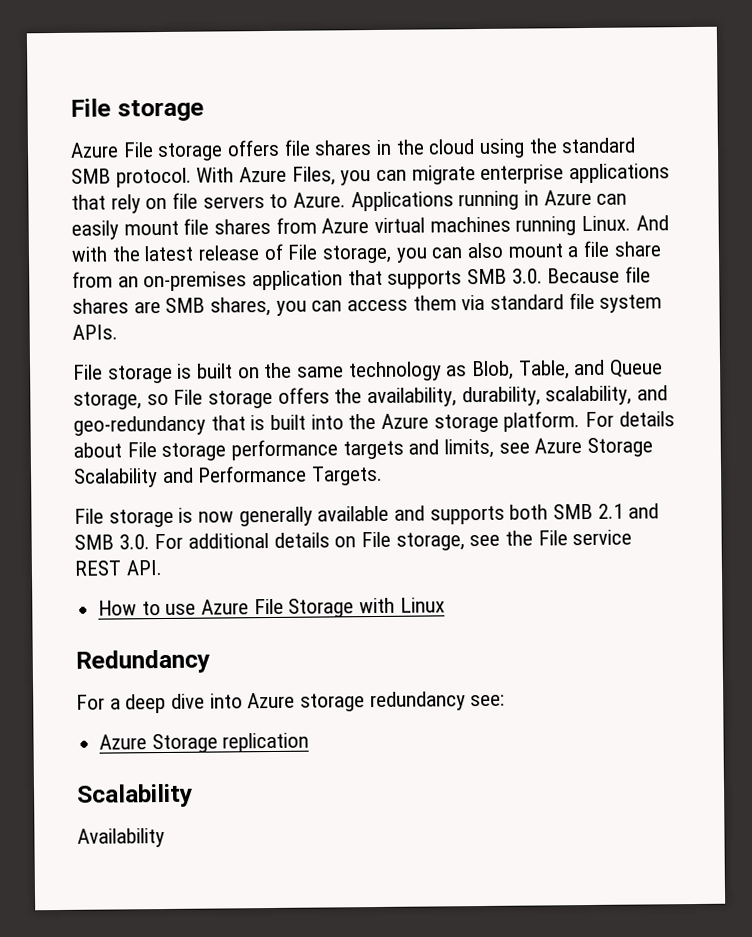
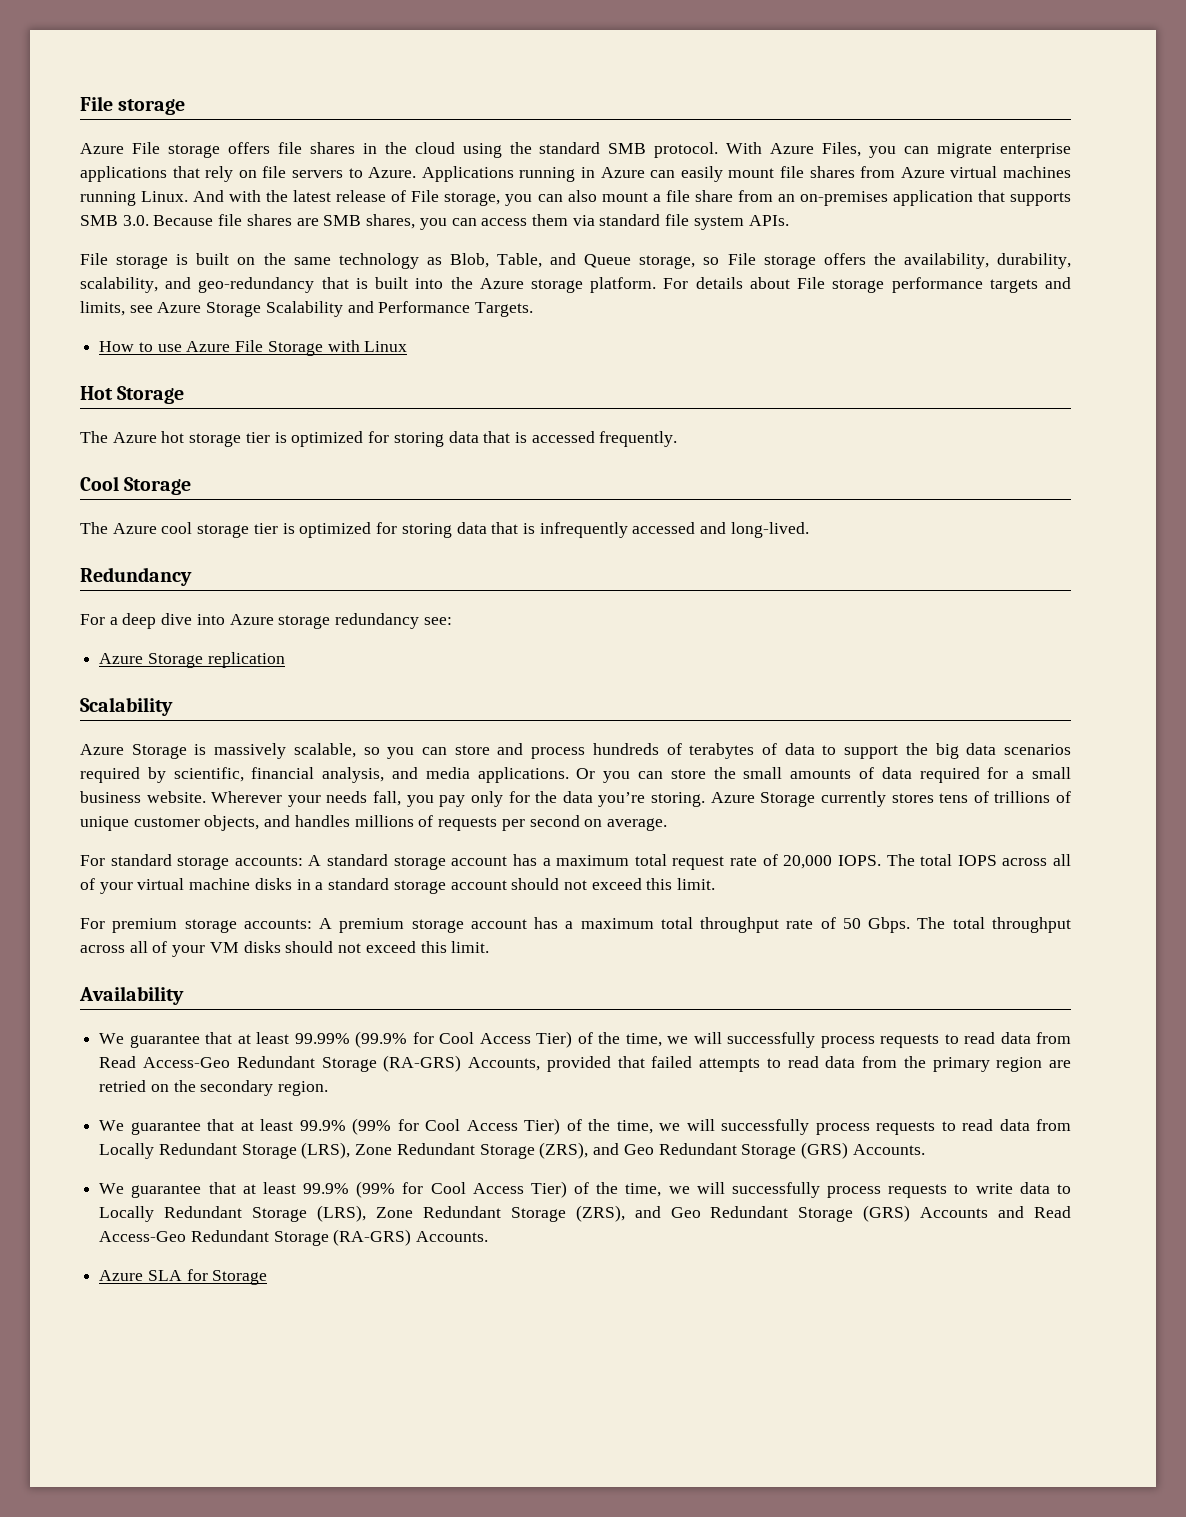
- File storage is now generally available and supports both SMB 2.1 and SMB 3.0. For additional details on File storage, see the File service REST API.
+ Hot Storage
+ The Azure hot storage tier is optimized for storing data that is accessed frequently.
+ Cool Storage
+ The Azure cool storage tier is optimized for storing data that is infrequently accessed and long-lived.
+ Azure Storage is massively scalable, so you can store and process hundreds of terabytes of data to support the big data scenarios required by scientific, financial analysis, and media applications. Or you can store the small amounts of data required for a small business website. Wherever your needs fall, you pay only for the data you’re storing. Azure Storage currently stores tens of trillions of unique customer objects, and handles millions of requests per second on average.
+ For standard storage accounts: A standard storage account has a maximum total request rate of 20,000 IOPS. The total IOPS across all of your virtual machine disks in a standard storage account should not exceed this limit.
+ For premium storage accounts: A premium storage account has a maximum total throughput rate of 50 Gbps. The total throughput across all of your VM disks should not exceed this limit.
  Availability
+ We guarantee that at least 99.99% (99.9% for Cool Access Tier) of the time, we will successfully process requests to read data from Read Access-Geo Redundant Storage (RA-GRS) Accounts, provided that failed attempts to read data from the primary region are retried on the secondary region.
+ We guarantee that at least 99.9% (99% for Cool Access Tier) of the time, we will successfully process requests to read data from Locally Redundant Storage (LRS), Zone Redundant Storage (ZRS), and Geo Redundant Storage (GRS) Accounts.
+ We guarantee that at least 99.9% (99% for Cool Access Tier) of the time, we will successfully process requests to write data to Locally Redundant Storage (LRS), Zone Redundant Storage (ZRS), and Geo Redundant Storage (GRS) Accounts and Read Access-Geo Redundant Storage (RA-GRS) Accounts.
+ Azure SLA for Storage

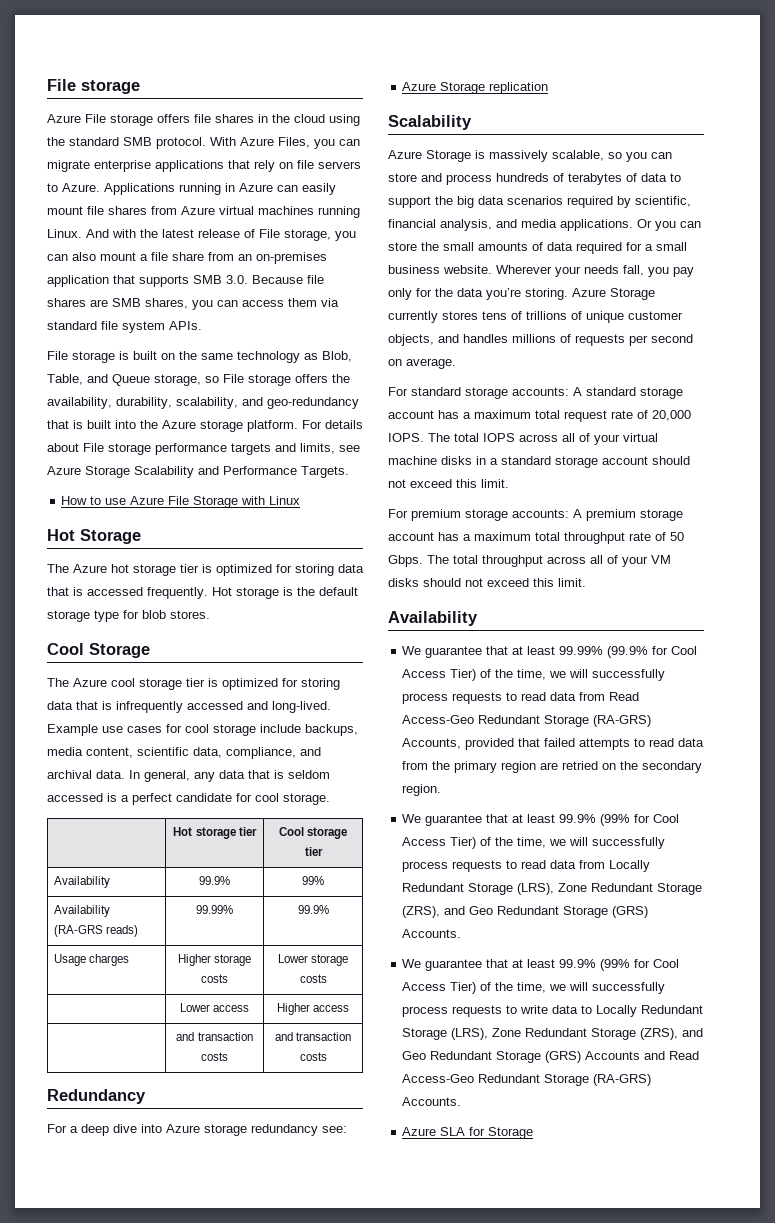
+ Hot storage is the default storage type for blob stores.
+ Example use cases for cool storage include backups, media content, scientific data, compliance, and archival data. In general, any data that is seldom accessed is a perfect candidate for cool storage.
+ | Hot storage tier | Cool storage tier
+ Availability | 99.9% | 99%
+ Availability (RA-GRS reads) | 99.99% | 99.9%
+ Usage charges | Higher storage costs | Lower storage costs
+ | Lower access | Higher access
+ | and transaction costs | and transaction costs

